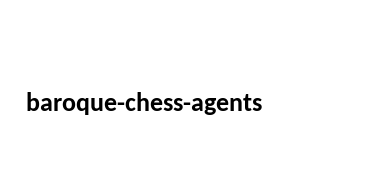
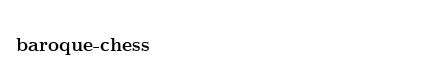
- baroque-chess-agents
+ baroque-chess

